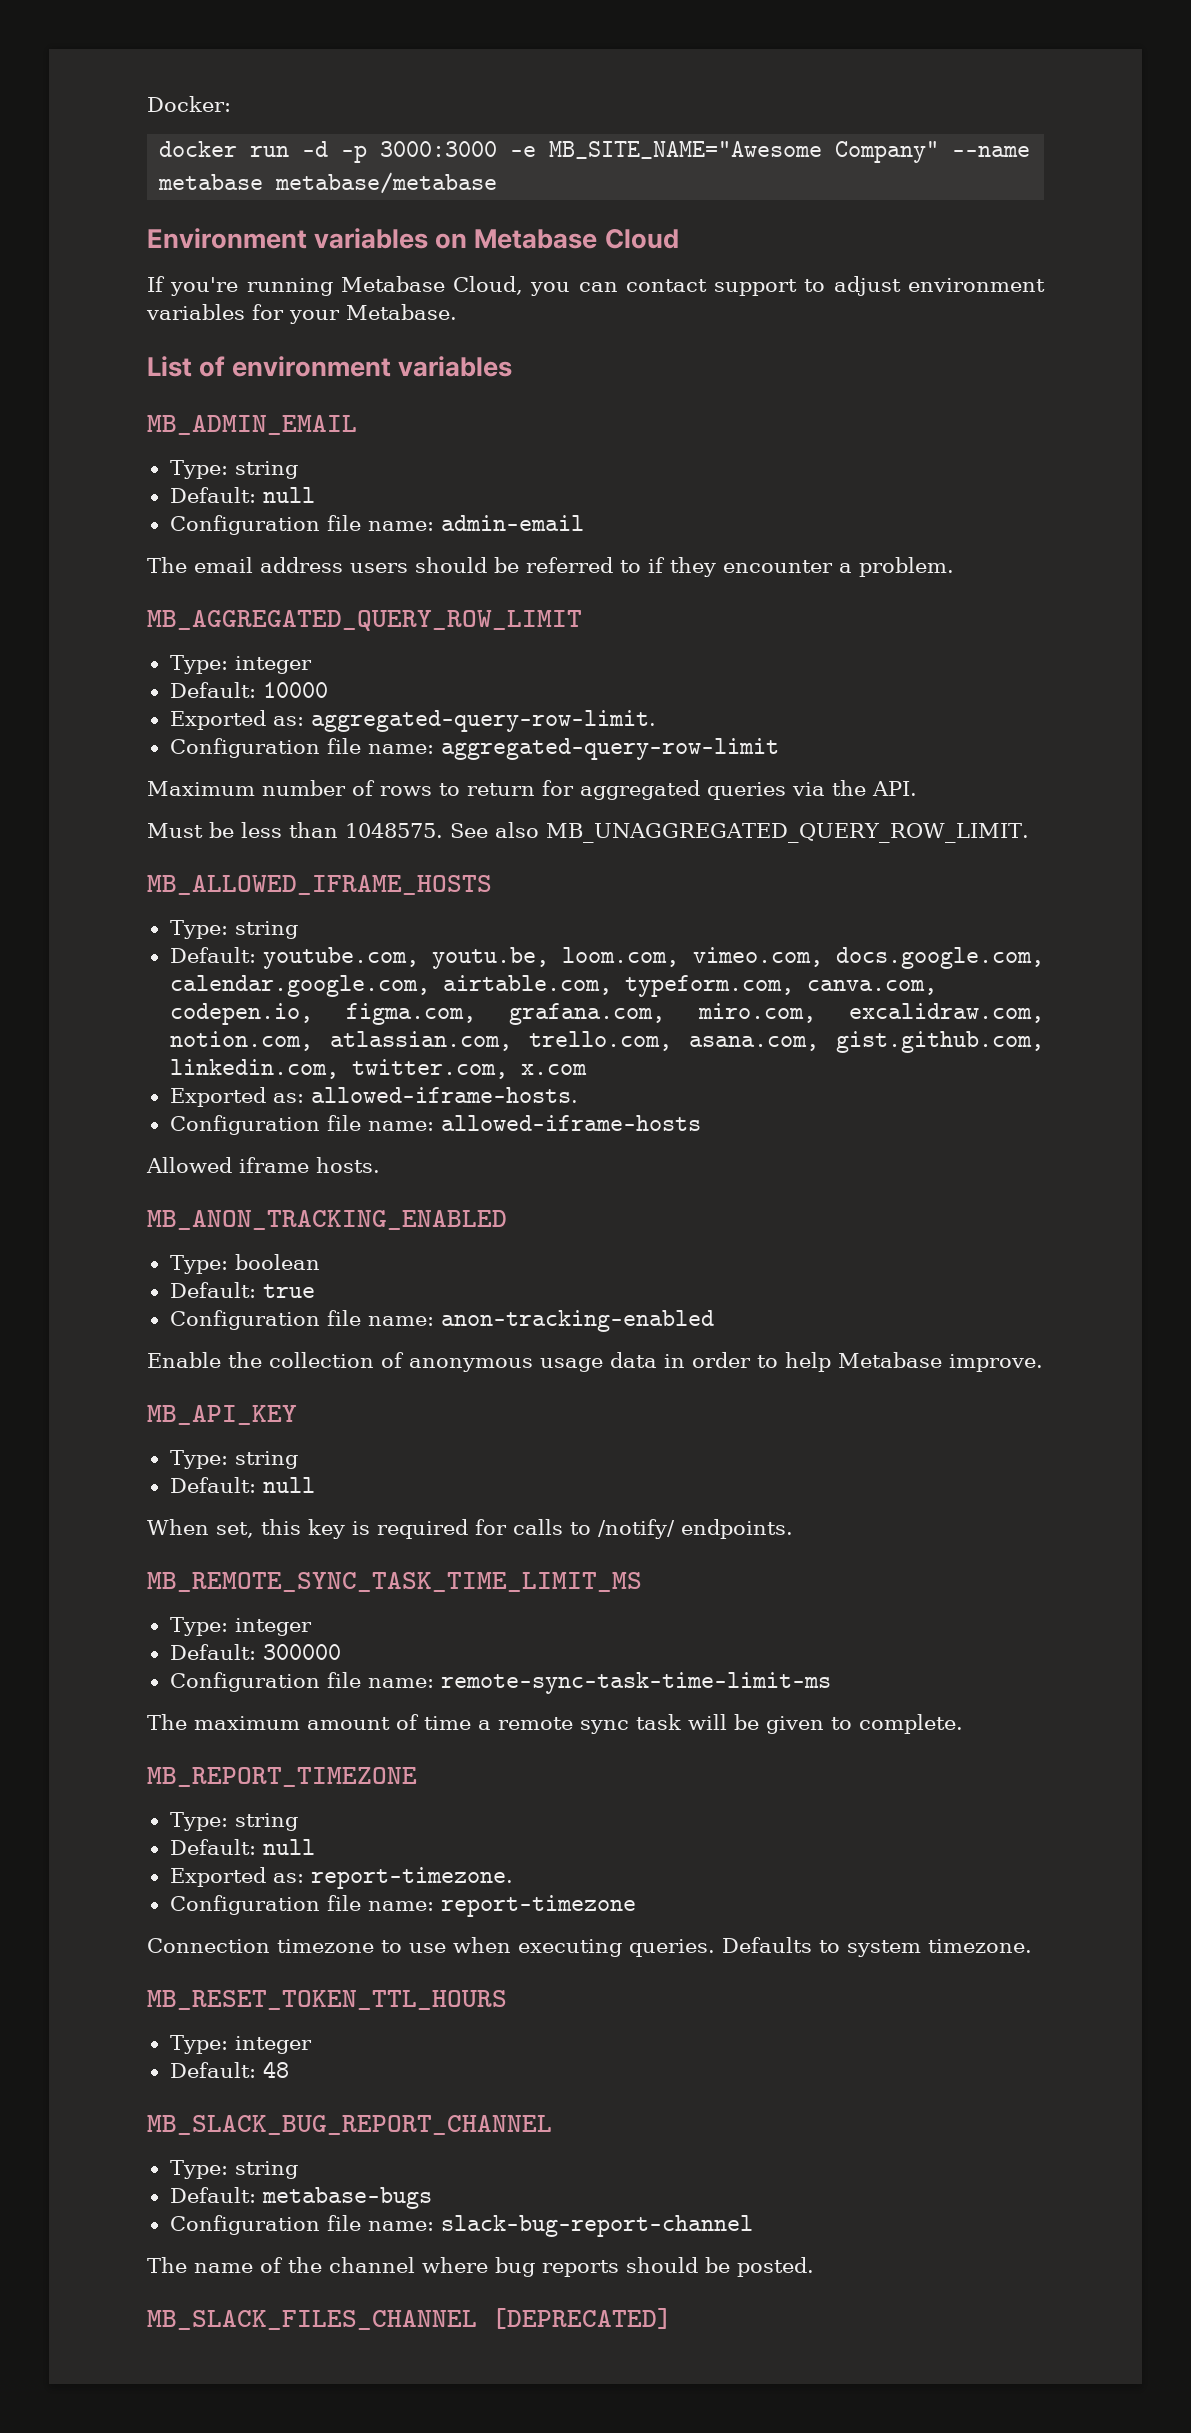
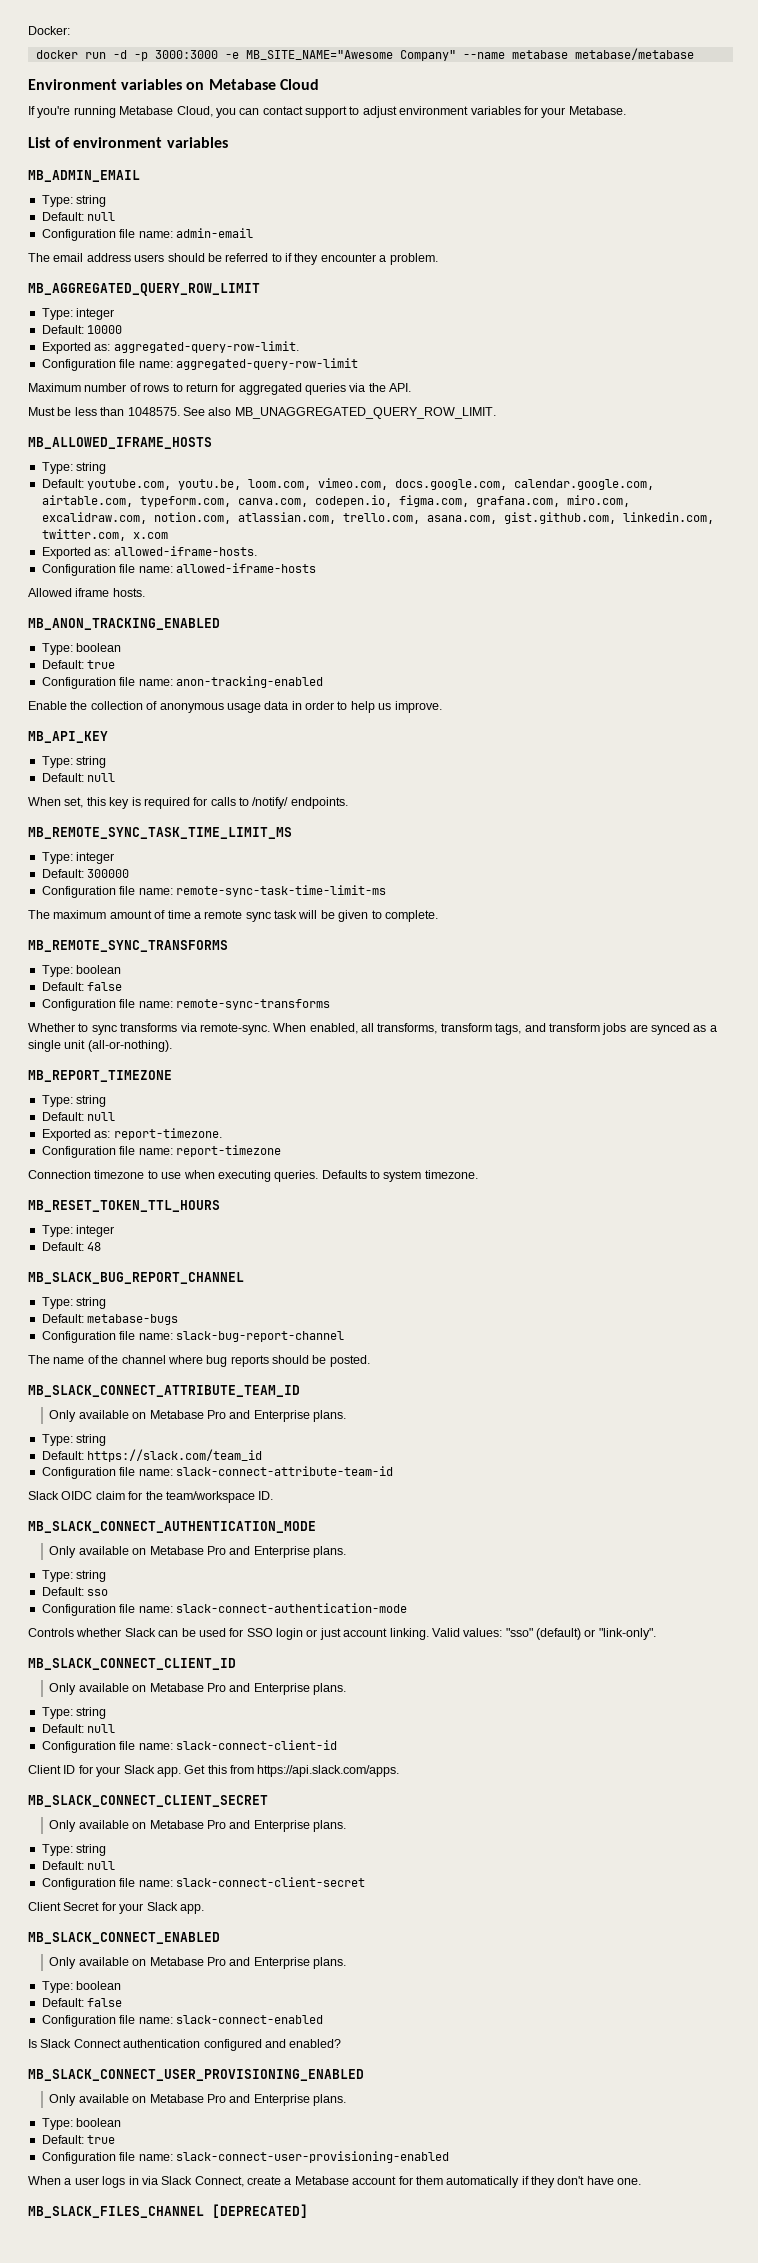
- Enable the collection of anonymous usage data in order to help Metabase improve.
+ Enable the collection of anonymous usage data in order to help us improve.
+ MB_REMOTE_SYNC_TRANSFORMS
+ Type: boolean
+ Default: false
+ Configuration file name: remote-sync-transforms
+ Whether to sync transforms via remote-sync. When enabled, all transforms, transform tags, and transform jobs are synced as a single unit (all-or-nothing).
+ MB_SLACK_CONNECT_ATTRIBUTE_TEAM_ID
+ Only available on Metabase Pro and Enterprise plans.
+ Type: string
+ Default: https://slack.com/team_id
+ Configuration file name: slack-connect-attribute-team-id
+ Slack OIDC claim for the team/workspace ID.
+ MB_SLACK_CONNECT_AUTHENTICATION_MODE
+ Only available on Metabase Pro and Enterprise plans.
+ Type: string
+ Default: sso
+ Configuration file name: slack-connect-authentication-mode
+ Controls whether Slack can be used for SSO login or just account linking. Valid values: "sso" (default) or "link-only".
+ MB_SLACK_CONNECT_CLIENT_ID
+ Only available on Metabase Pro and Enterprise plans.
+ Type: string
+ Default: null
+ Configuration file name: slack-connect-client-id
+ Client ID for your Slack app. Get this from https://api.slack.com/apps.
+ MB_SLACK_CONNECT_CLIENT_SECRET
+ Only available on Metabase Pro and Enterprise plans.
+ Type: string
+ Default: null
+ Configuration file name: slack-connect-client-secret
+ Client Secret for your Slack app.
+ MB_SLACK_CONNECT_ENABLED
+ Only available on Metabase Pro and Enterprise plans.
+ Type: boolean
+ Default: false
+ Configuration file name: slack-connect-enabled
+ Is Slack Connect authentication configured and enabled?
+ MB_SLACK_CONNECT_USER_PROVISIONING_ENABLED
+ Only available on Metabase Pro and Enterprise plans.
+ Type: boolean
+ Default: true
+ Configuration file name: slack-connect-user-provisioning-enabled
+ When a user logs in via Slack Connect, create a Metabase account for them automatically if they don't have one.

